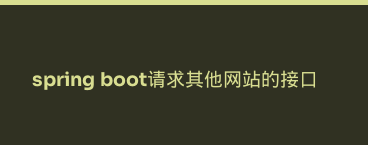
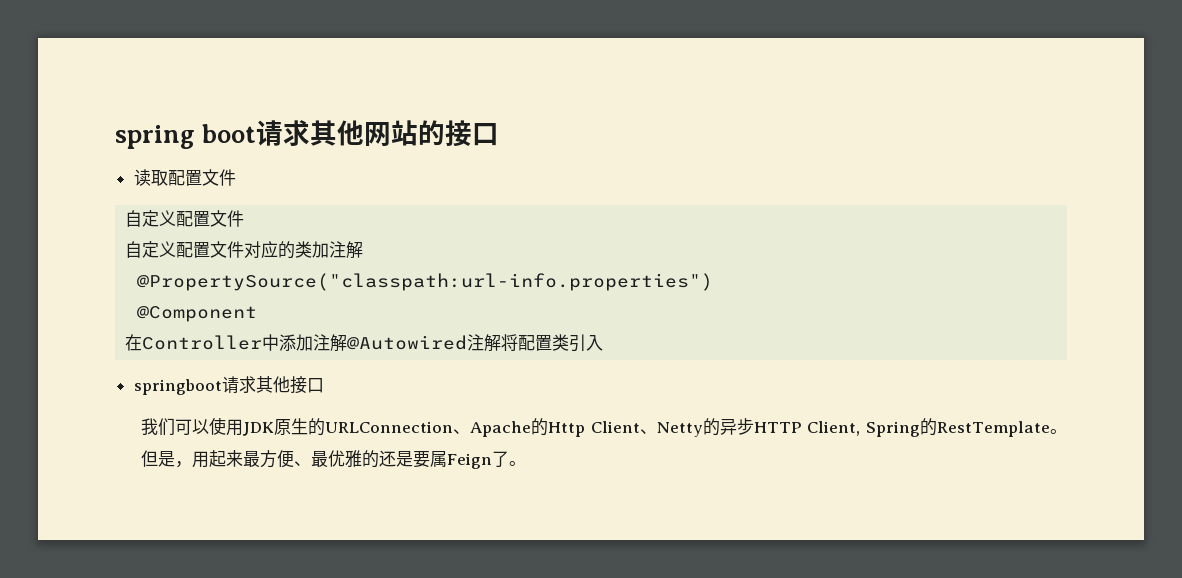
+ 读取配置文件
+ 自定义配置文件
+ 自定义配置文件对应的类加注解
+ @PropertySource("classpath:url-info.properties")
+ @Component
+ 在Controller中添加注解@Autowired注解将配置类引入
+ springboot请求其他接口
+ 我们可以使用JDK原生的URLConnection、Apache的Http Client、Netty的异步HTTP Client, Spring的RestTemplate。但是，用起来最方便、最优雅的还是要属Feign了。

